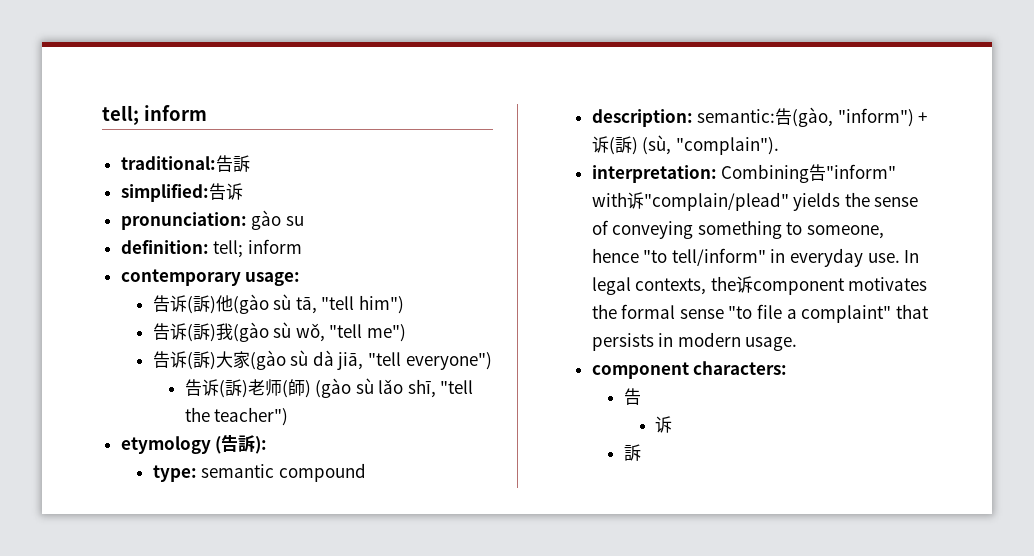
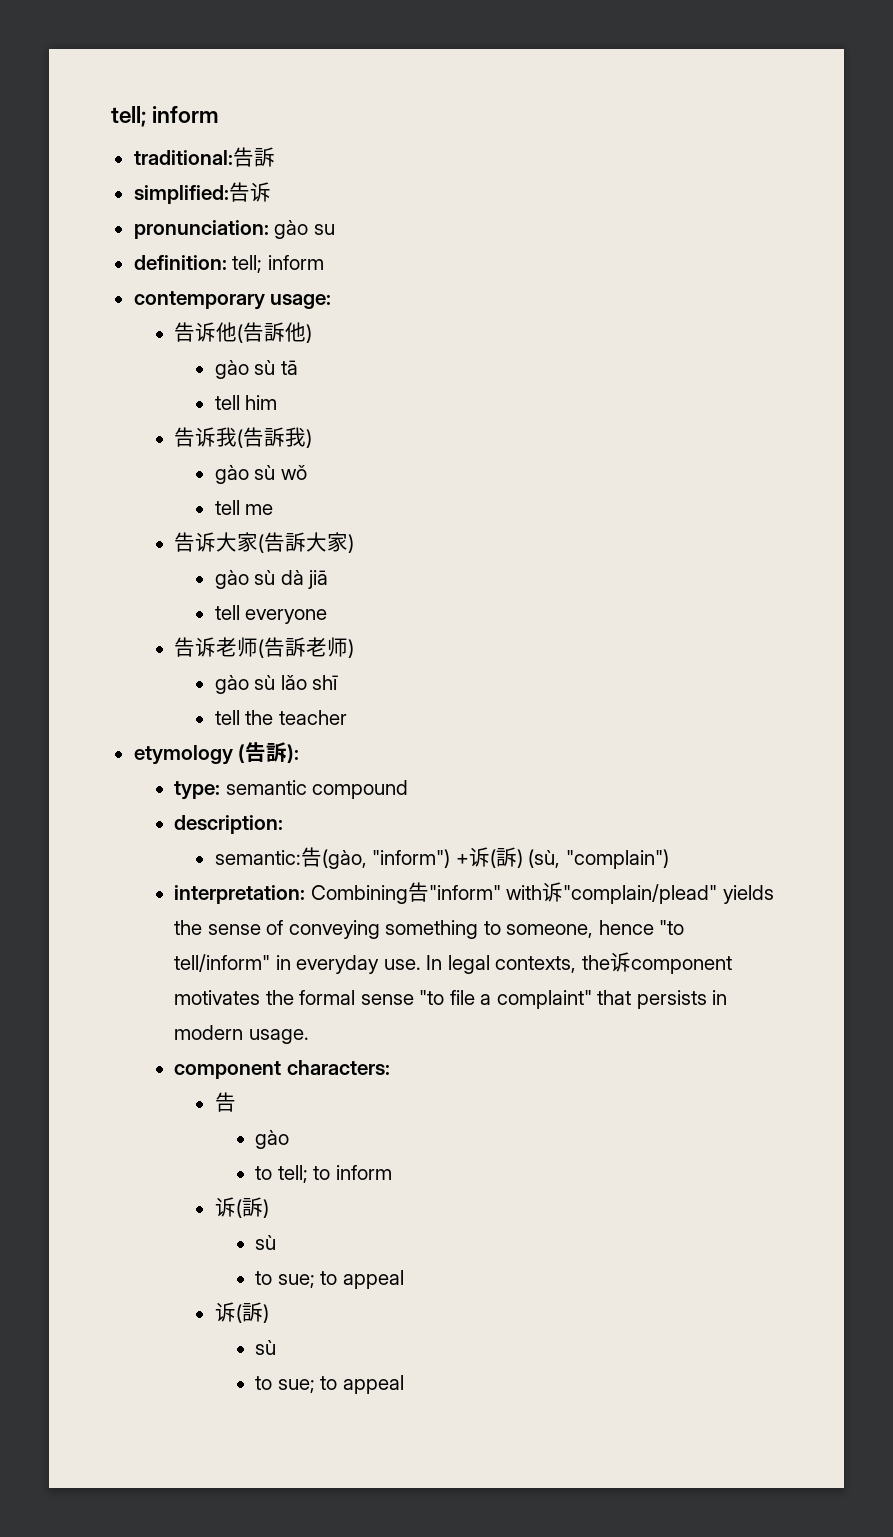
- 告诉(訴)他(gào sù tā, "tell him")
- 告诉(訴)我(gào sù wǒ, "tell me")
- 告诉(訴)大家(gào sù dà jiā, "tell everyone")
- 告诉(訴)老师(師) (gào sù lǎo shī, "tell the teacher")
+ 告诉他(告訴他)
+ gào sù tā
+ tell him
+ 告诉我(告訴我)
+ gào sù wǒ
+ tell me
+ 告诉大家(告訴大家)
+ gào sù dà jiā
+ tell everyone
+ 告诉老师(告訴老师)
+ gào sù lǎo shī
+ tell the teacher
- description: semantic:告(gào, "inform") +诉(訴) (sù, "complain").
+ description:
+ semantic:告(gào, "inform") +诉(訴) (sù, "complain")
  component characters:
  告
- 诉
- 訴
+ gào
+ to tell; to inform
+ 诉(訴)
+ sù
+ to sue; to appeal
+ 诉(訴)
+ sù
+ to sue; to appeal

